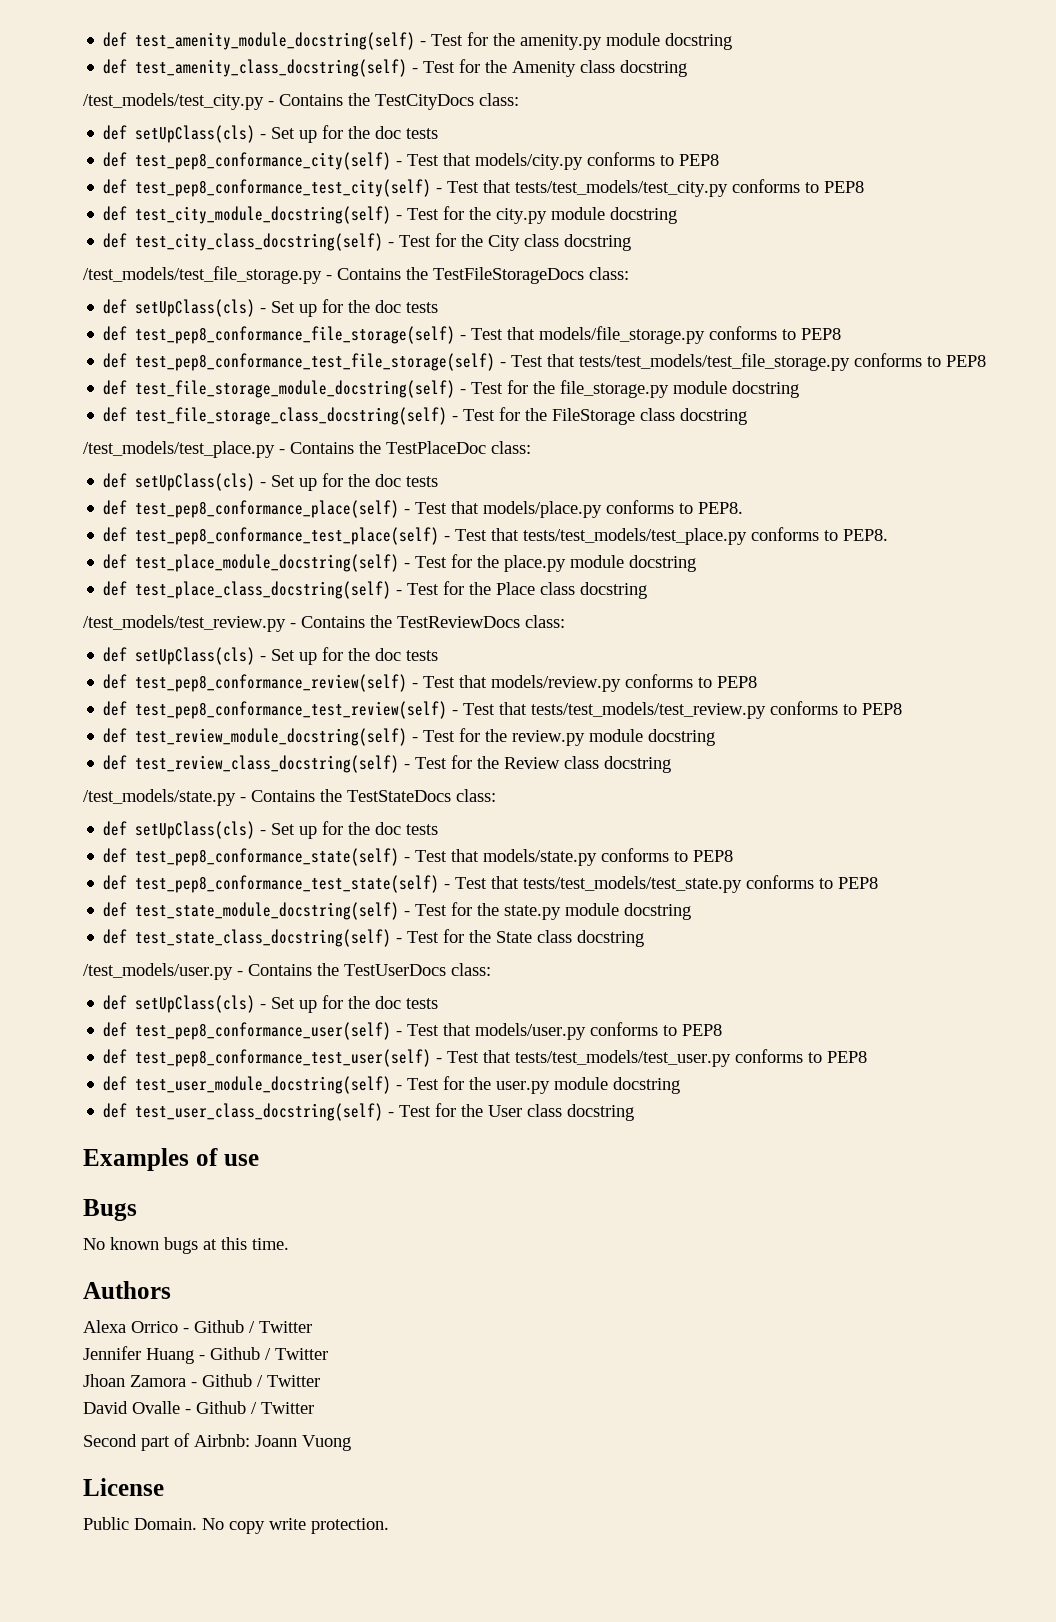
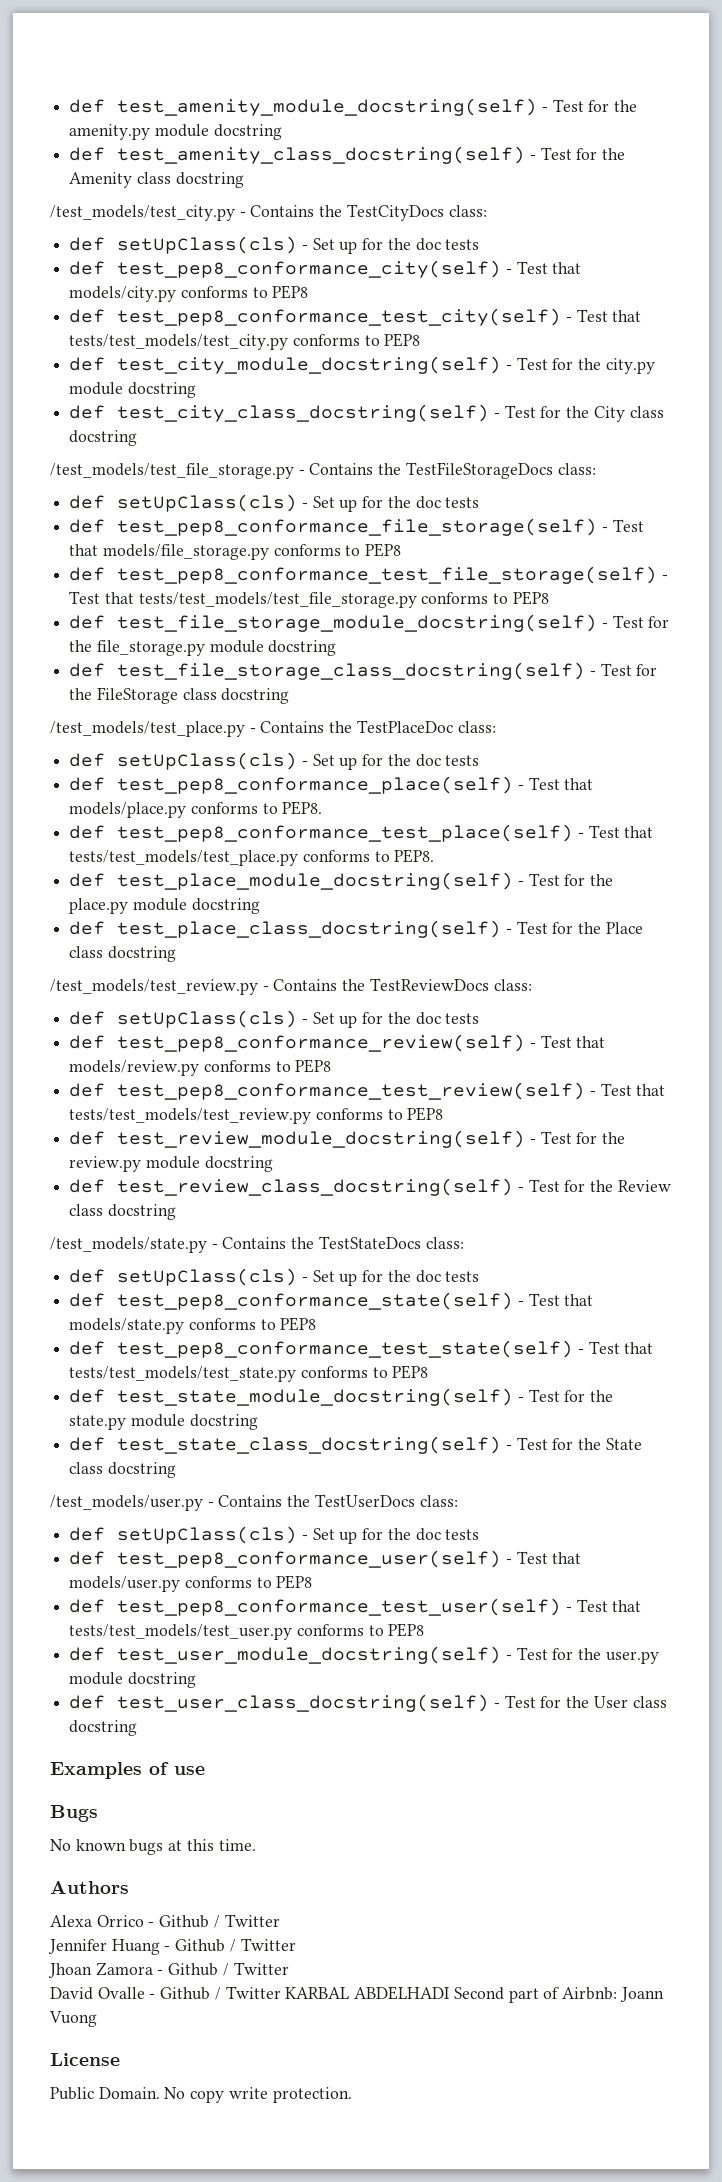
- David Ovalle - Github / Twitter
- Second part of Airbnb: Joann Vuong
+ David Ovalle - Github / Twitter KARBAL ABDELHADI Second part of Airbnb: Joann Vuong

